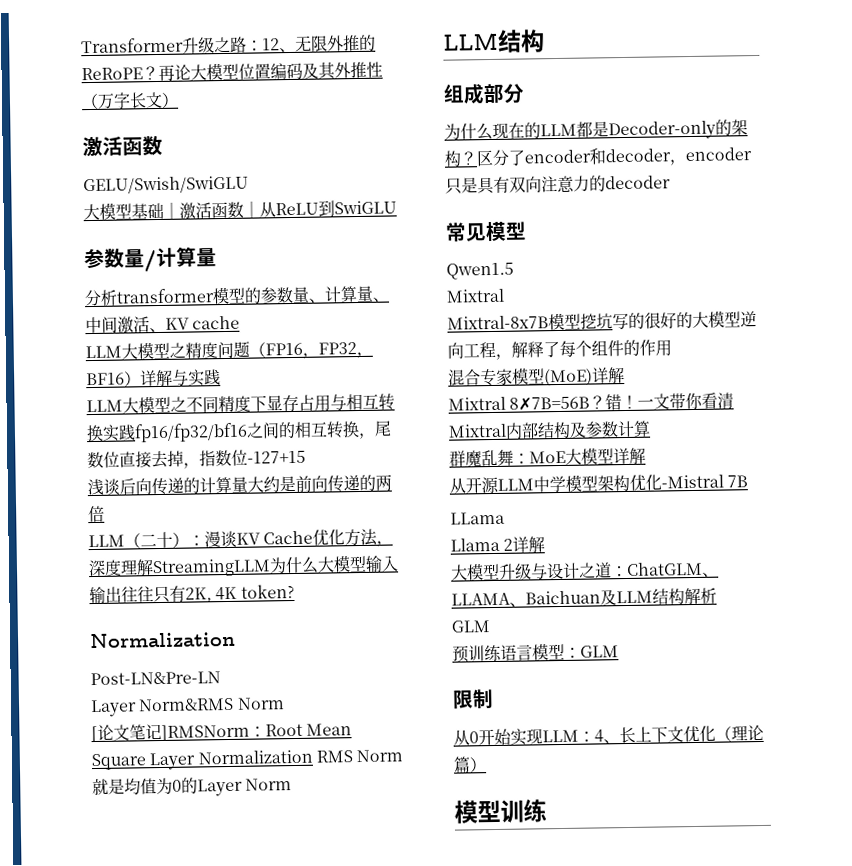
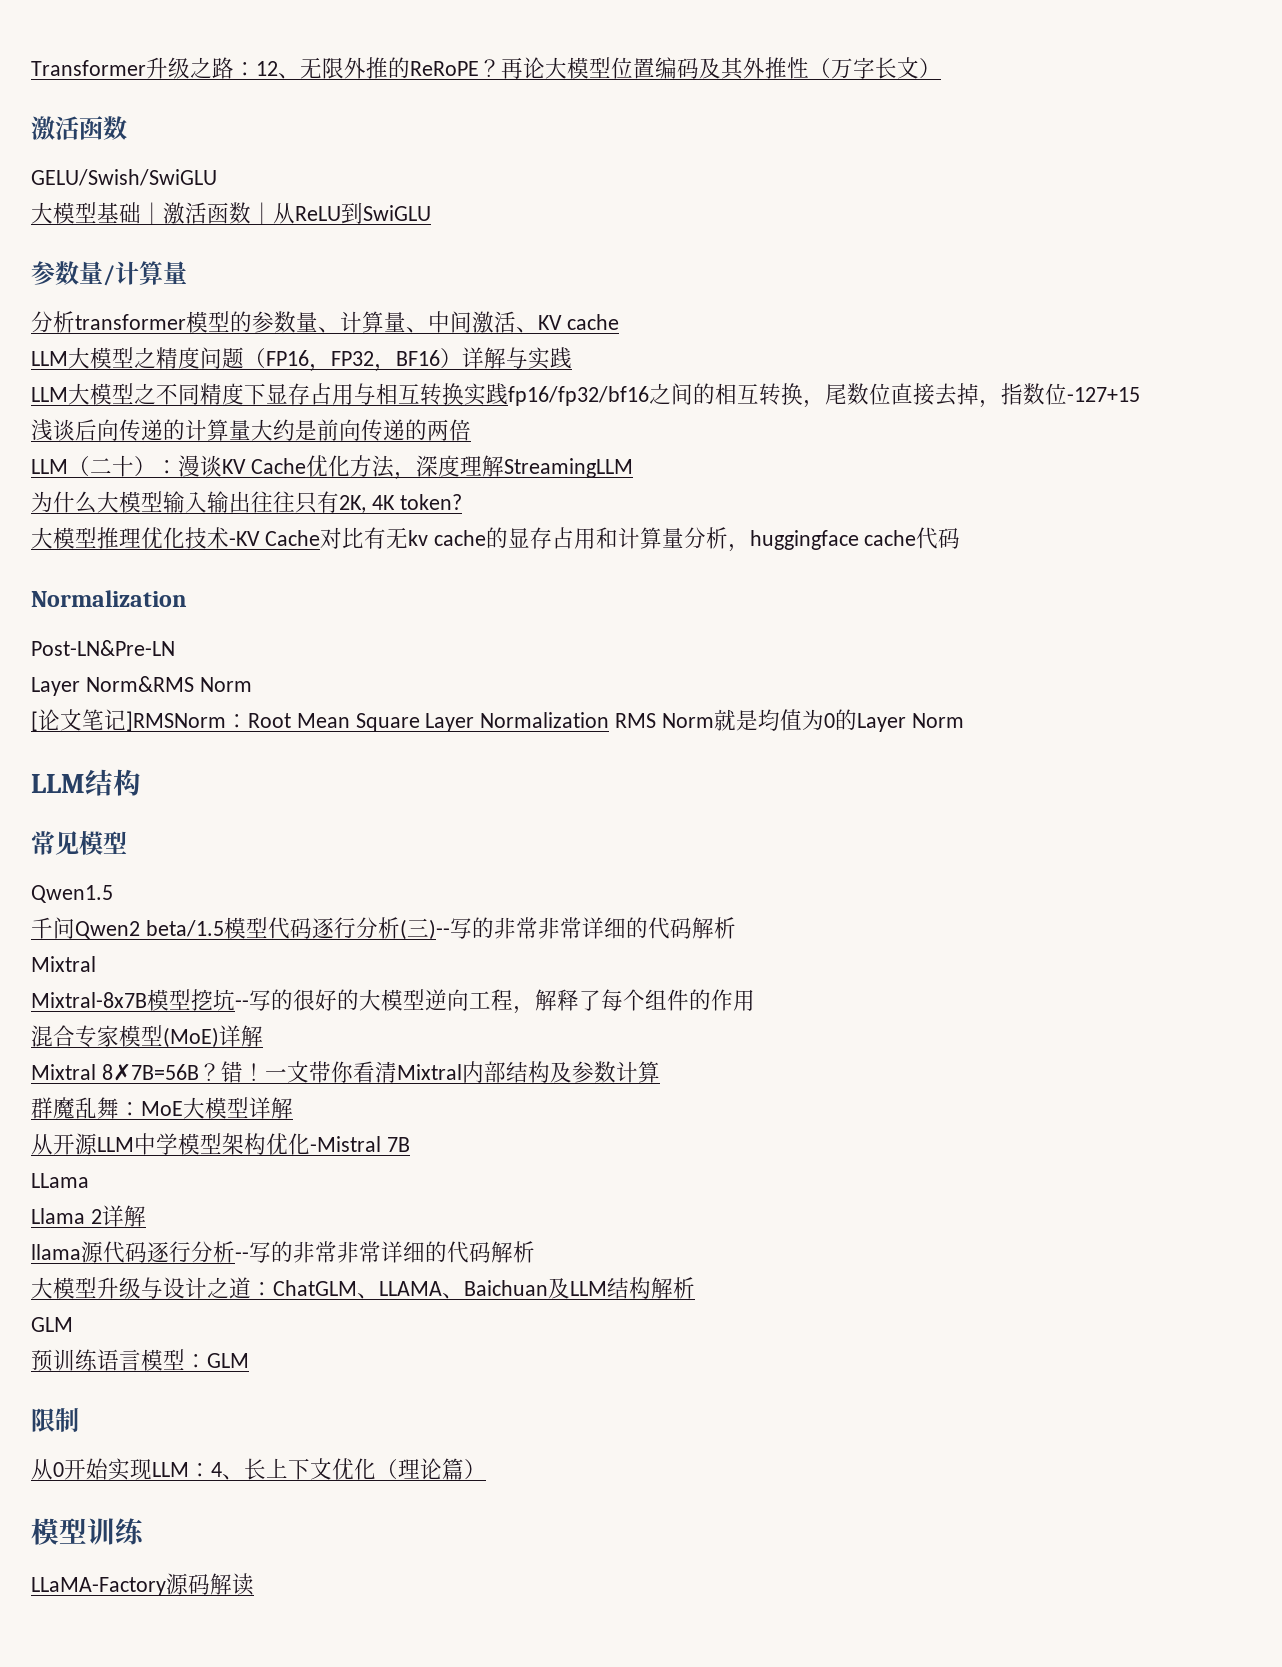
- LLM（二十）：漫谈KV Cache优化方法，深度理解StreamingLLM为什么大模型输入输出往往只有2K, 4K token?
+ LLM（二十）：漫谈KV Cache优化方法，深度理解StreamingLLM
+ 为什么大模型输入输出往往只有2K, 4K token?
+ 大模型推理优化技术-KV Cache对比有无kv cache的显存占用和计算量分析，huggingface cache代码
- 组成部分
- 为什么现在的LLM都是Decoder-only的架构？区分了encoder和decoder，encoder只是具有双向注意力的decoder
  常见模型
  Qwen1.5
+ 千问Qwen2 beta/1.5模型代码逐行分析(三)--写的非常非常详细的代码解析
- Mixtral-8x7B模型挖坑写的很好的大模型逆向工程，解释了每个组件的作用
+ Mixtral-8x7B模型挖坑--写的很好的大模型逆向工程，解释了每个组件的作用
+ llama源代码逐行分析--写的非常非常详细的代码解析
+ LLaMA-Factory源码解读

